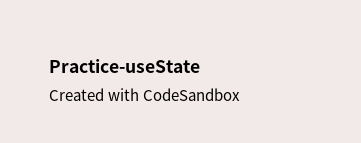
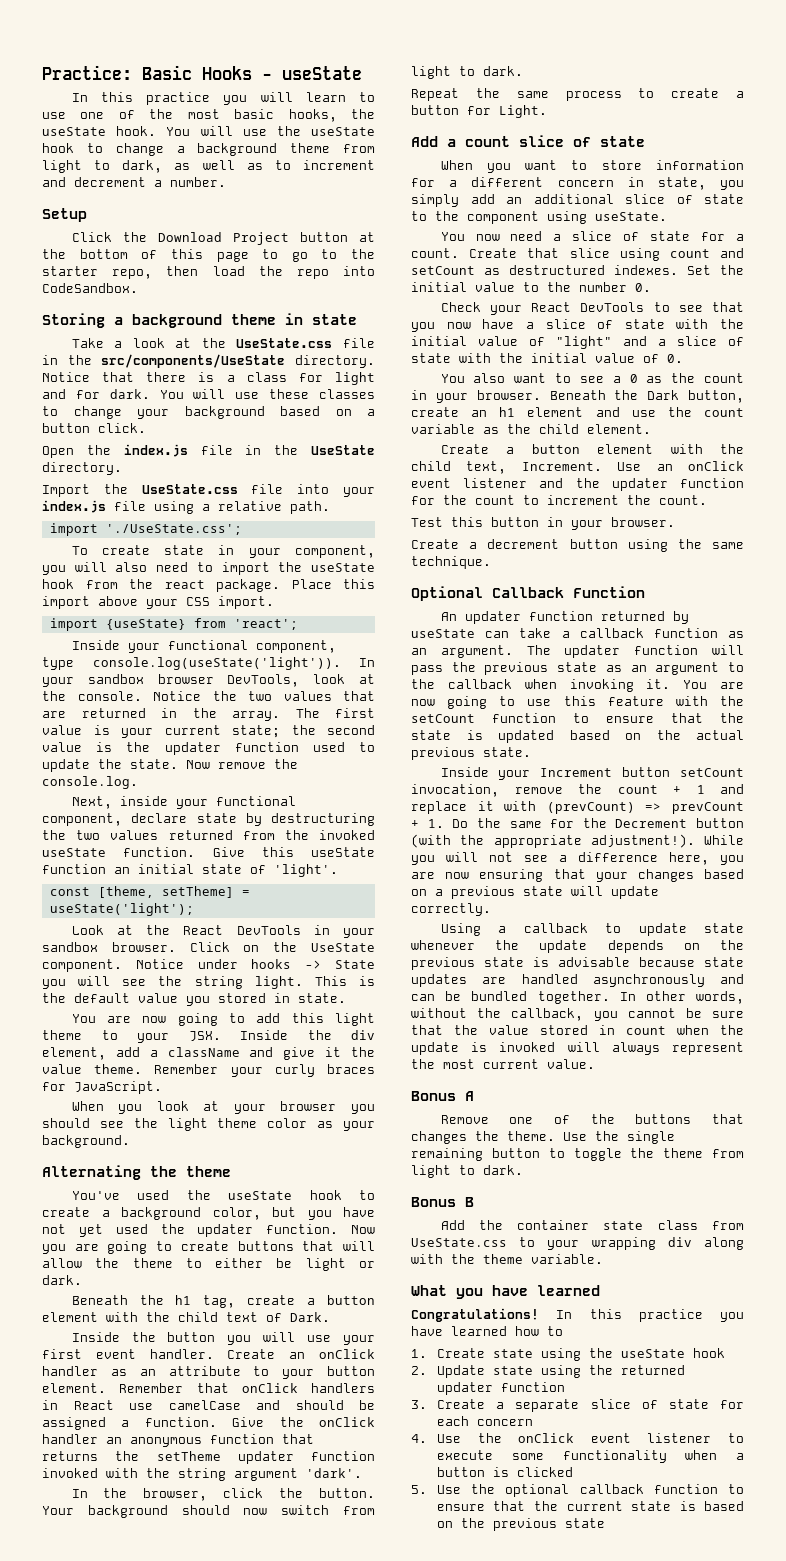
- Practice-useState
- Created with CodeSandbox
+ Practice: Basic Hooks - useState
+ In this practice you will learn to use one of the most basic hooks, the useState hook. You will use the useState hook to change a background theme from light to dark, as well as to increment and decrement a number.
+ Setup
+ Click the Download Project button at the bottom of this page to go to the starter repo, then load the repo into CodeSandbox.
+ Storing a background theme in state
+ Take a look at the UseState.css file in the src/components/UseState directory. Notice that there is a class for light and for dark. You will use these classes to change your background based on a button click.
+ Open the index.js file in the UseState directory.
+ Import the UseState.css file into your index.js file using a relative path.
+ import './UseState.css';
+ To create state in your component, you will also need to import the useState hook from the react package. Place this import above your CSS import.
+ import {useState} from 'react';
+ Inside your functional component, type console.log(useState('light')). In your sandbox browser DevTools, look at the console. Notice the two values that are returned in the array. The first value is your current state; the second value is the updater function used to update the state. Now remove the console.log.
+ Next, inside your functional component, declare state by destructuring the two values returned from the invoked useState function. Give this useState function an initial state of 'light'.
+ const [theme, setTheme] = useState('light');
+ Look at the React DevTools in your sandbox browser. Click on the UseState component. Notice under hooks -> State you will see the string light. This is the default value you stored in state.
+ You are now going to add this light theme to your JSX. Inside the div element, add a className and give it the value theme. Remember your curly braces for JavaScript.
+ When you look at your browser you should see the light theme color as your background.
+ Alternating the theme
+ You've used the useState hook to create a background color, but you have not yet used the updater function. Now you are going to create buttons that will allow the theme to either be light or dark.
+ Beneath the h1 tag, create a button element with the child text of Dark.
+ Inside the button you will use your first event handler. Create an onClick handler as an attribute to your button element. Remember that onClick handlers in React use camelCase and should be assigned a function. Give the onClick handler an anonymous function that returns the setTheme updater function invoked with the string argument 'dark'.
+ In the browser, click the button. Your background should now switch from light to dark.
+ Repeat the same process to create a button for Light.
+ Add a count slice of state
+ When you want to store information for a different concern in state, you simply add an additional slice of state to the component using useState.
+ You now need a slice of state for a count. Create that slice using count and setCount as destructured indexes. Set the initial value to the number 0.
+ Check your React DevTools to see that you now have a slice of state with the initial value of "light" and a slice of state with the initial value of 0.
+ You also want to see a 0 as the count in your browser. Beneath the Dark button, create an h1 element and use the count variable as the child element.
+ Create a button element with the child text, Increment. Use an onClick event listener and the updater function for the count to increment the count.
+ Test this button in your browser.
+ Create a decrement button using the same technique.
+ Optional Callback Function
+ An updater function returned by useState can take a callback function as an argument. The updater function will pass the previous state as an argument to the callback when invoking it. You are now going to use this feature with the setCount function to ensure that the state is updated based on the actual previous state.
+ Inside your Increment button setCount invocation, remove the count + 1 and replace it with (prevCount) => prevCount + 1. Do the same for the Decrement button (with the appropriate adjustment!). While you will not see a difference here, you are now ensuring that your changes based on a previous state will update correctly.
+ Using a callback to update state whenever the update depends on the previous state is advisable because state updates are handled asynchronously and can be bundled together. In other words, without the callback, you cannot be sure that the value stored in count when the update is invoked will always represent the most current value.
+ Bonus A
+ Remove one of the buttons that changes the theme. Use the single remaining button to toggle the theme from light to dark.
+ Bonus B
+ Add the container state class from UseState.css to your wrapping div along with the theme variable.
+ What you have learned
+ Congratulations! In this practice you have learned how to
+ 1. Create state using the useState hook
+ 2. Update state using the returned updater function
+ 3. Create a separate slice of state for each concern
+ 4. Use the onClick event listener to execute some functionality when a button is clicked
+ 5. Use the optional callback function to ensure that the current state is based on the previous state

